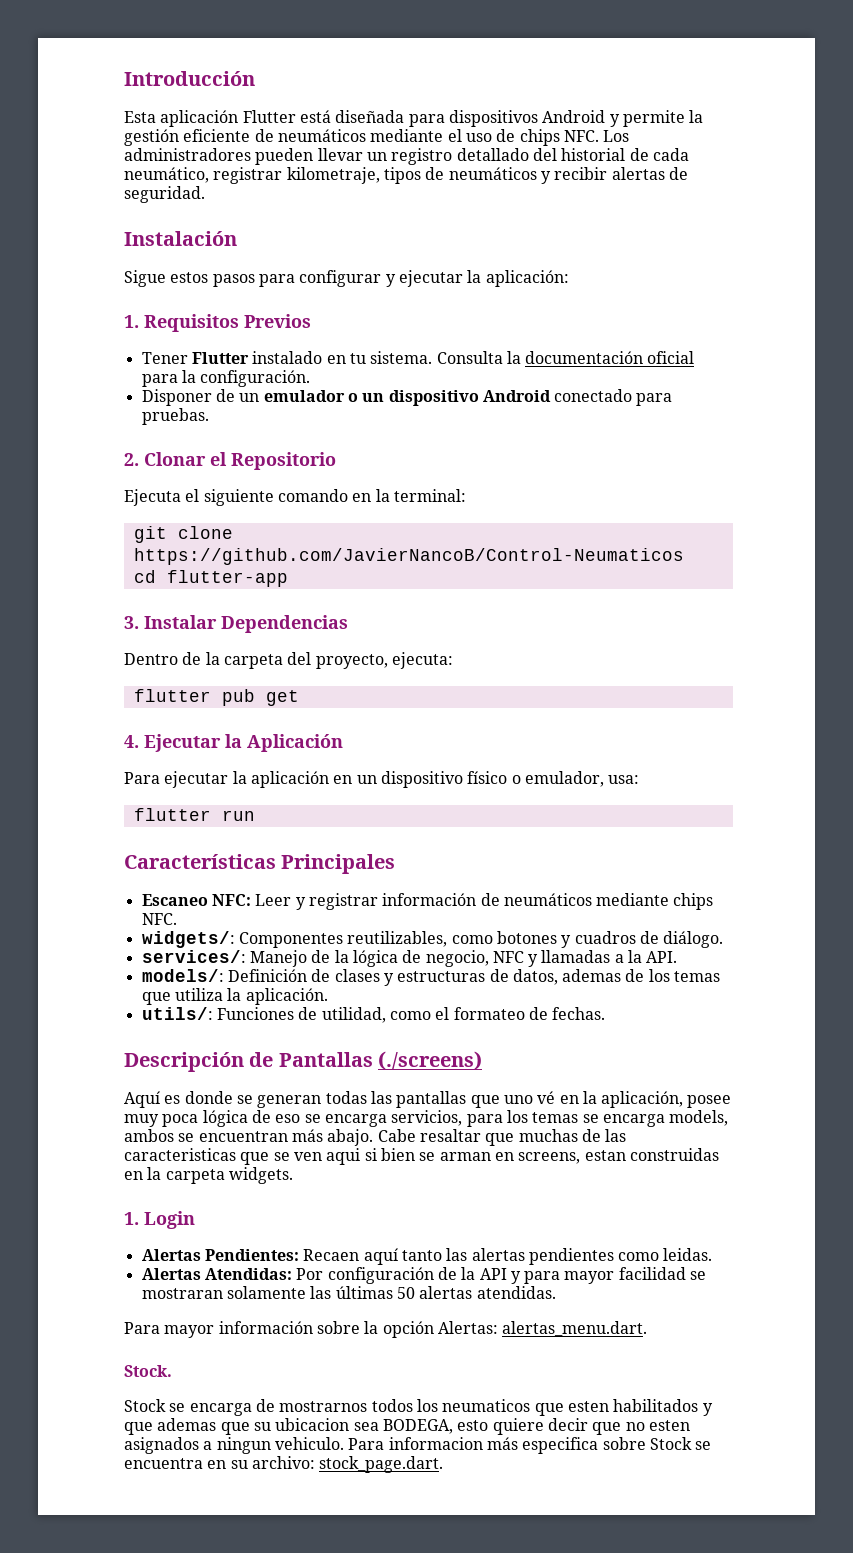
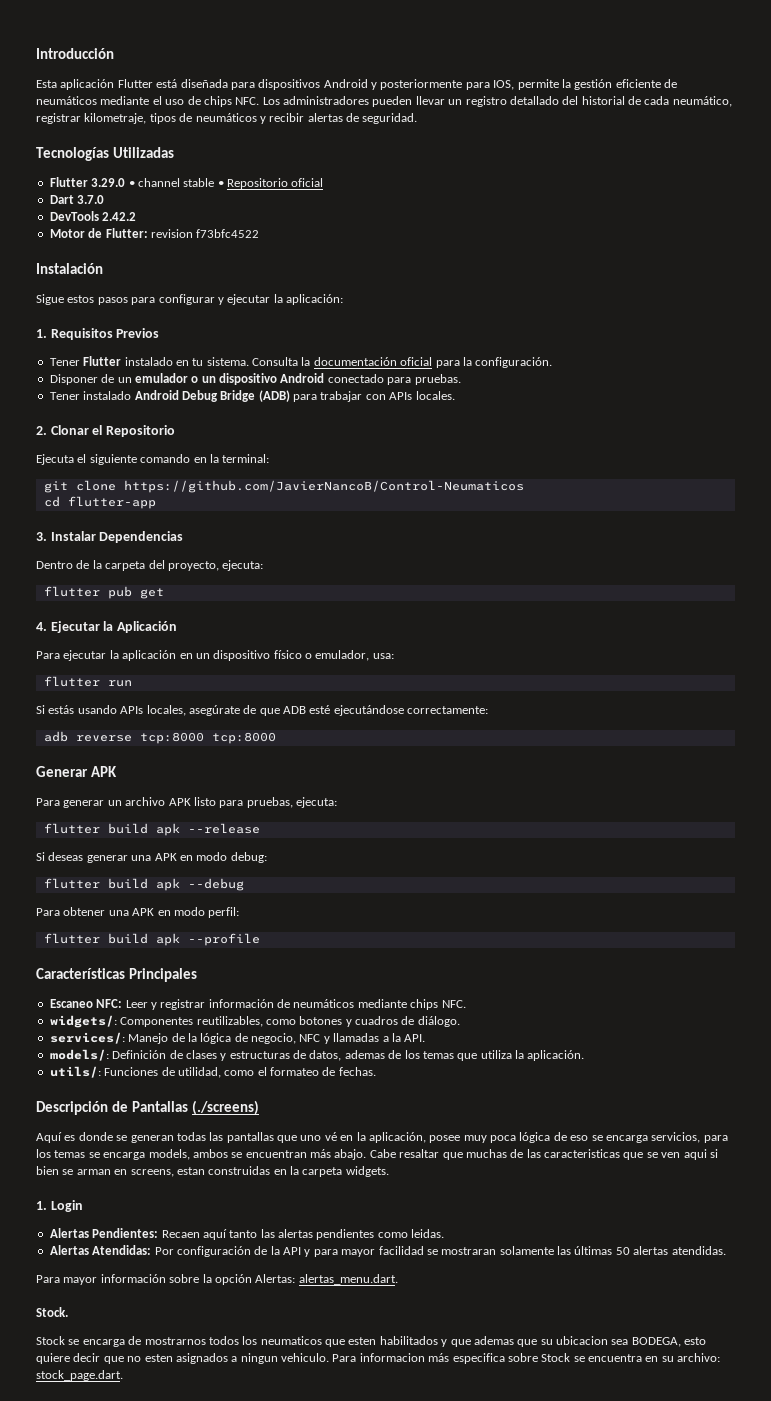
- Esta aplicación Flutter está diseñada para dispositivos Android y permite la gestión eficiente de neumáticos mediante el uso de chips NFC. Los administradores pueden llevar un registro detallado del historial de cada neumático, registrar kilometraje, tipos de neumáticos y recibir alertas de seguridad.
+ Esta aplicación Flutter está diseñada para dispositivos Android y posteriormente para IOS, permite la gestión eficiente de neumáticos mediante el uso de chips NFC. Los administradores pueden llevar un registro detallado del historial de cada neumático, registrar kilometraje, tipos de neumáticos y recibir alertas de seguridad.
+ Tecnologías Utilizadas
+ Flutter 3.29.0 • channel stable • Repositorio oficial
+ Dart 3.7.0
+ DevTools 2.42.2
+ Motor de Flutter: revision f73bfc4522
+ Tener instalado Android Debug Bridge (ADB) para trabajar con APIs locales.
+ Si estás usando APIs locales, asegúrate de que ADB esté ejecutándose correctamente:
+ adb reverse tcp:8000 tcp:8000
+ Generar APK
+ Para generar un archivo APK listo para pruebas, ejecuta:
+ flutter build apk --release
+ Si deseas generar una APK en modo debug:
+ flutter build apk --debug
+ Para obtener una APK en modo perfil:
+ flutter build apk --profile

